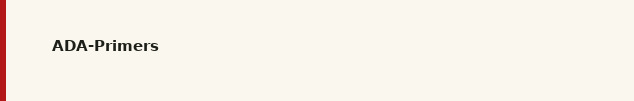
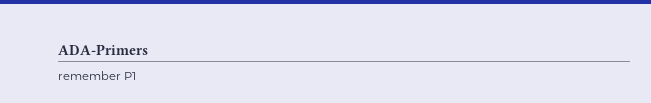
+ remember P1

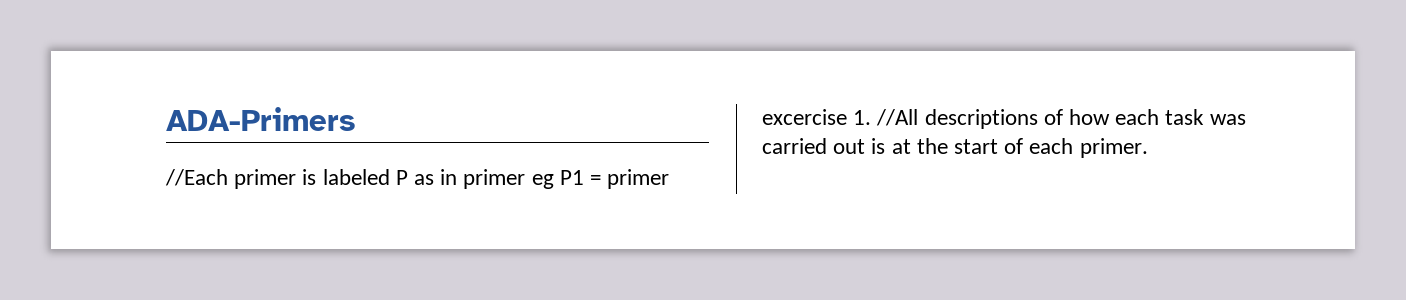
- remember P1
+ //Each primer is labeled P as in primer eg P1 = primer excercise 1. //All descriptions of how each task was carried out is at the start of each primer.

